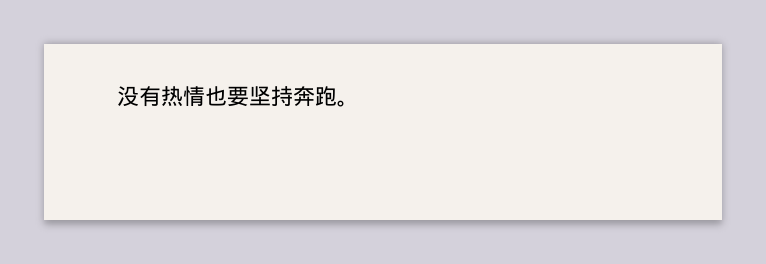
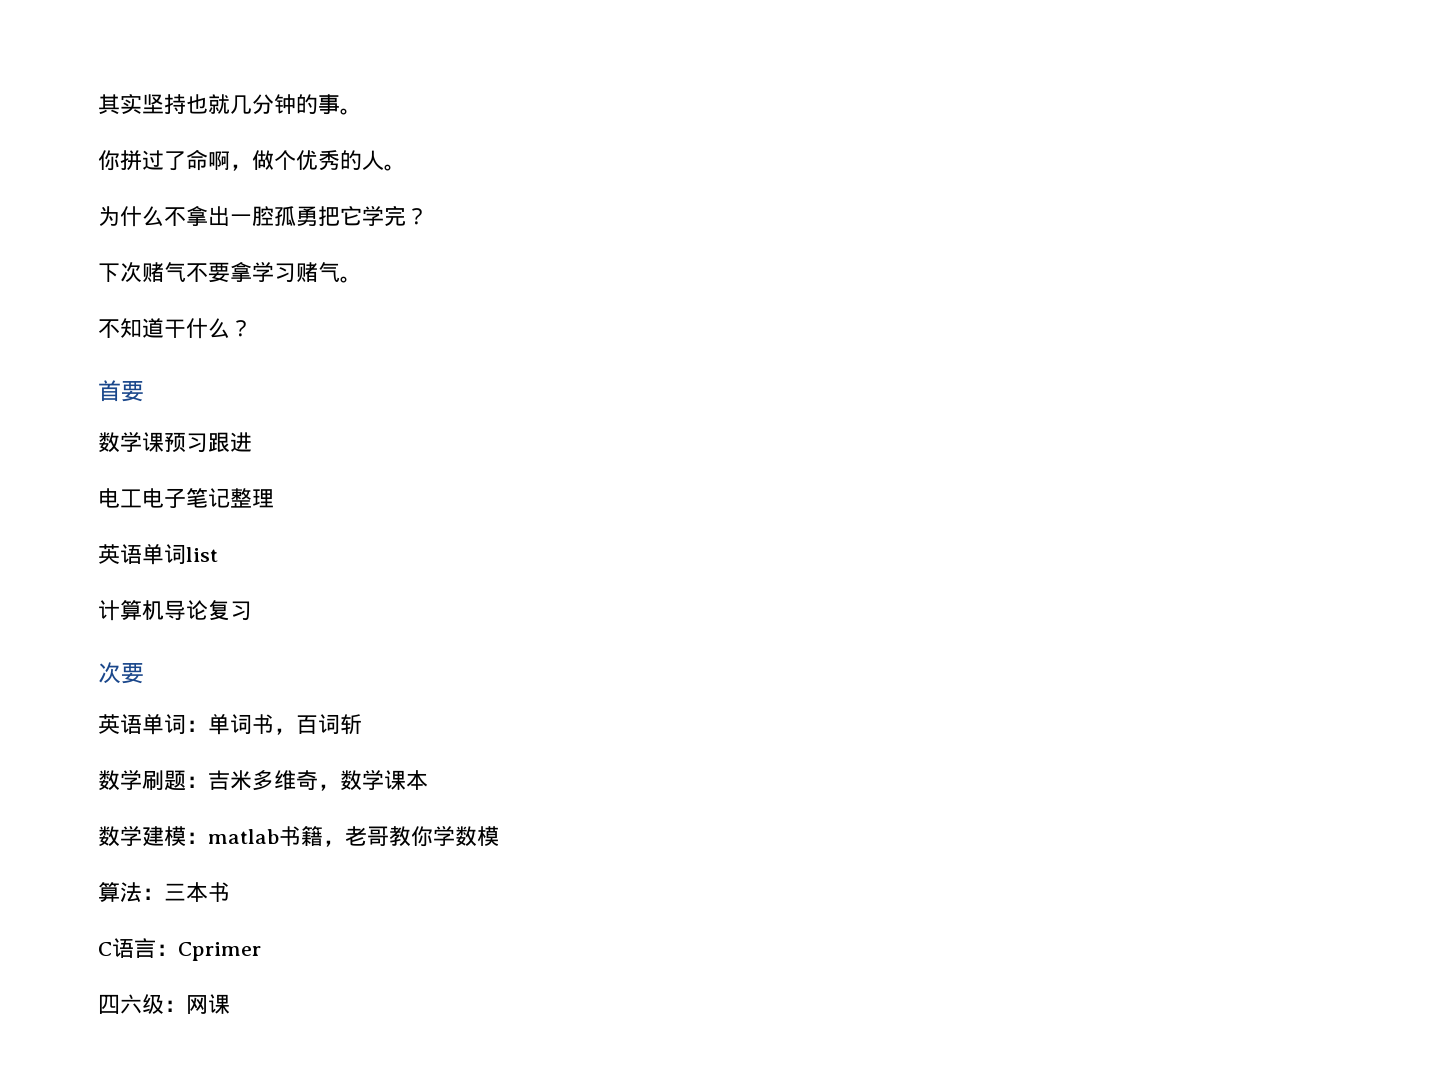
- 没有热情也要坚持奔跑。
+ 其实坚持也就几分钟的事。
+ 你拼过了命啊，做个优秀的人。
+ 为什么不拿出一腔孤勇把它学完？
+ 下次赌气不要拿学习赌气。
+ 不知道干什么？
+ 首要
+ 数学课预习跟进
+ 电工电子笔记整理
+ 英语单词list
+ 计算机导论复习
+ 次要
+ 英语单词：单词书，百词斩
+ 数学刷题：吉米多维奇，数学课本
+ 数学建模：matlab书籍，老哥教你学数模
+ 算法：三本书
+ C语言：Cprimer
+ 四六级：网课

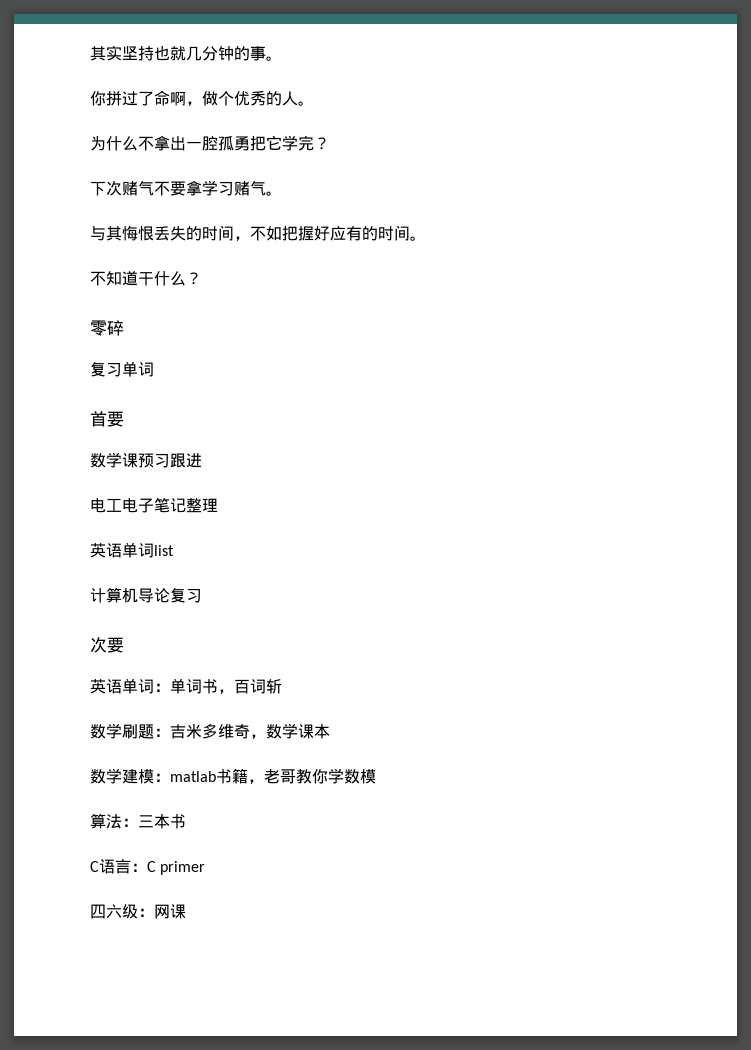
+ 与其悔恨丢失的时间，不如把握好应有的时间。
+ 零碎
+ 复习单词
- C语言：Cprimer
+ C语言：C primer

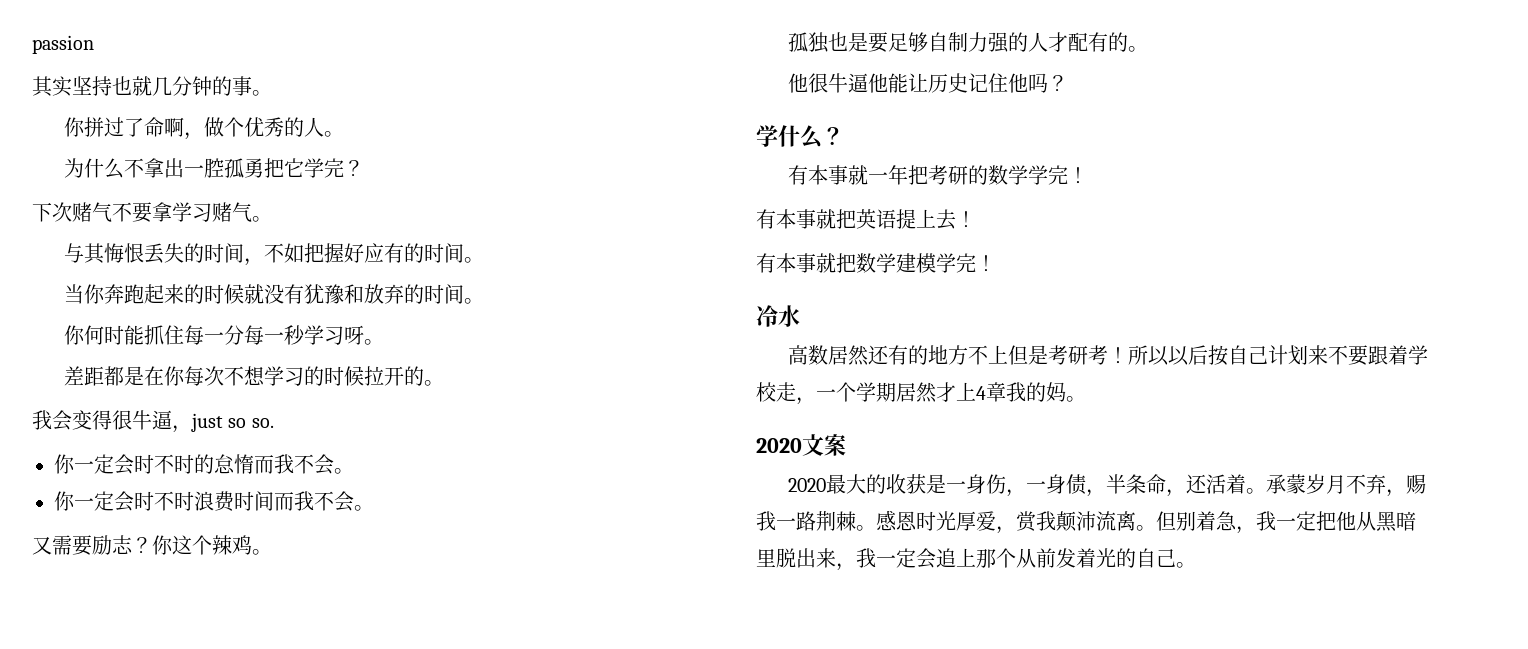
+ passion
- 不知道干什么？
- 零碎
- 复习单词
- 首要
- 数学课预习跟进
- 电工电子笔记整理
- 英语单词list
- 计算机导论复习
- 次要
- 英语单词：单词书，百词斩
- 数学刷题：吉米多维奇，数学课本
- 数学建模：matlab书籍，老哥教你学数模
- 算法：三本书
- C语言：C primer
- 四六级：网课
+ 当你奔跑起来的时候就没有犹豫和放弃的时间。
+ 你何时能抓住每一分每一秒学习呀。
+ 差距都是在你每次不想学习的时候拉开的。
+ 我会变得很牛逼，just so so.
+ 你一定会时不时的怠惰而我不会。
+ 你一定会时不时浪费时间而我不会。
+ 又需要励志？你这个辣鸡。
+ 孤独也是要足够自制力强的人才配有的。
+ 他很牛逼他能让历史记住他吗？
+ 学什么？
+ 有本事就一年把考研的数学学完！
+ 有本事就把英语提上去！
+ 有本事就把数学建模学完！
+ 冷水
+ 高数居然还有的地方不上但是考研考！所以以后按自己计划来不要跟着学校走，一个学期居然才上4章我的妈。
+ 2020文案
+ 2020最大的收获是一身伤，一身债，半条命，还活着。承蒙岁月不弃，赐我一路荆棘。感恩时光厚爱，赏我颠沛流离。但别着急，我一定把他从黑暗里脱出来，我一定会追上那个从前发着光的自己。

